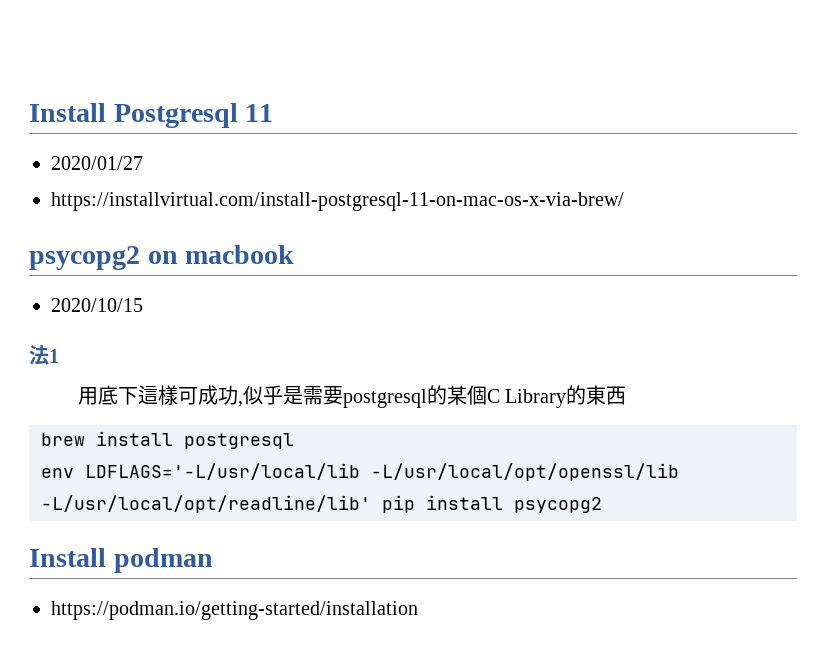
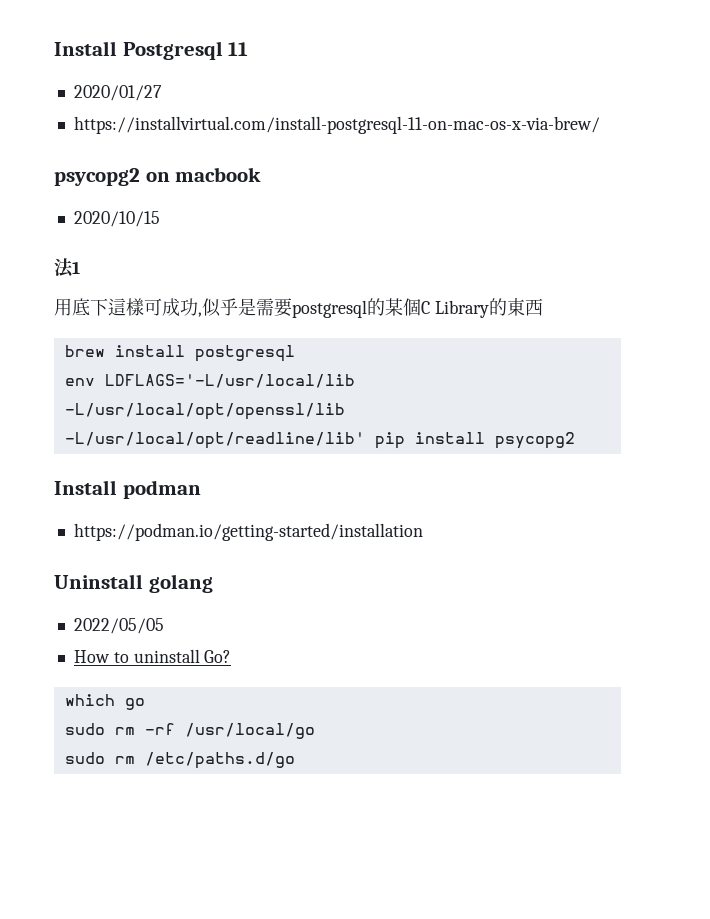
+ Uninstall golang
+ 2022/05/05
+ How to uninstall Go?
+ which go
+ sudo rm -rf /usr/local/go
+ sudo rm /etc/paths.d/go

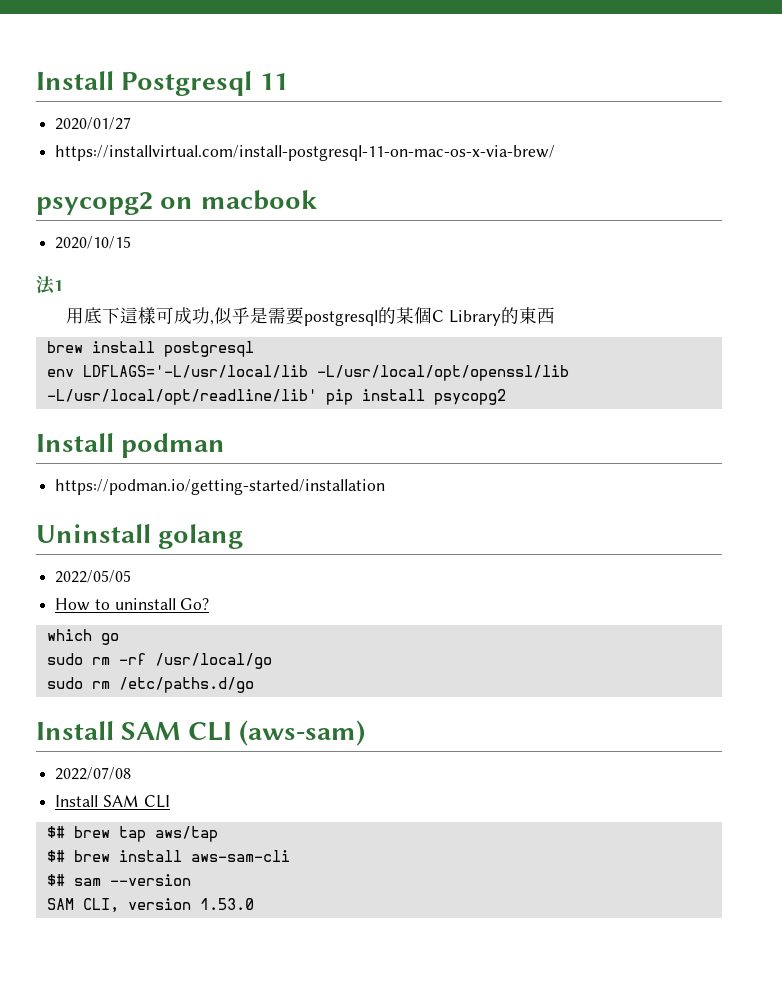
+ Install SAM CLI (aws-sam)
+ 2022/07/08
+ Install SAM CLI
+ $# brew tap aws/tap
+ $# brew install aws-sam-cli
+ $# sam --version
+ SAM CLI, version 1.53.0

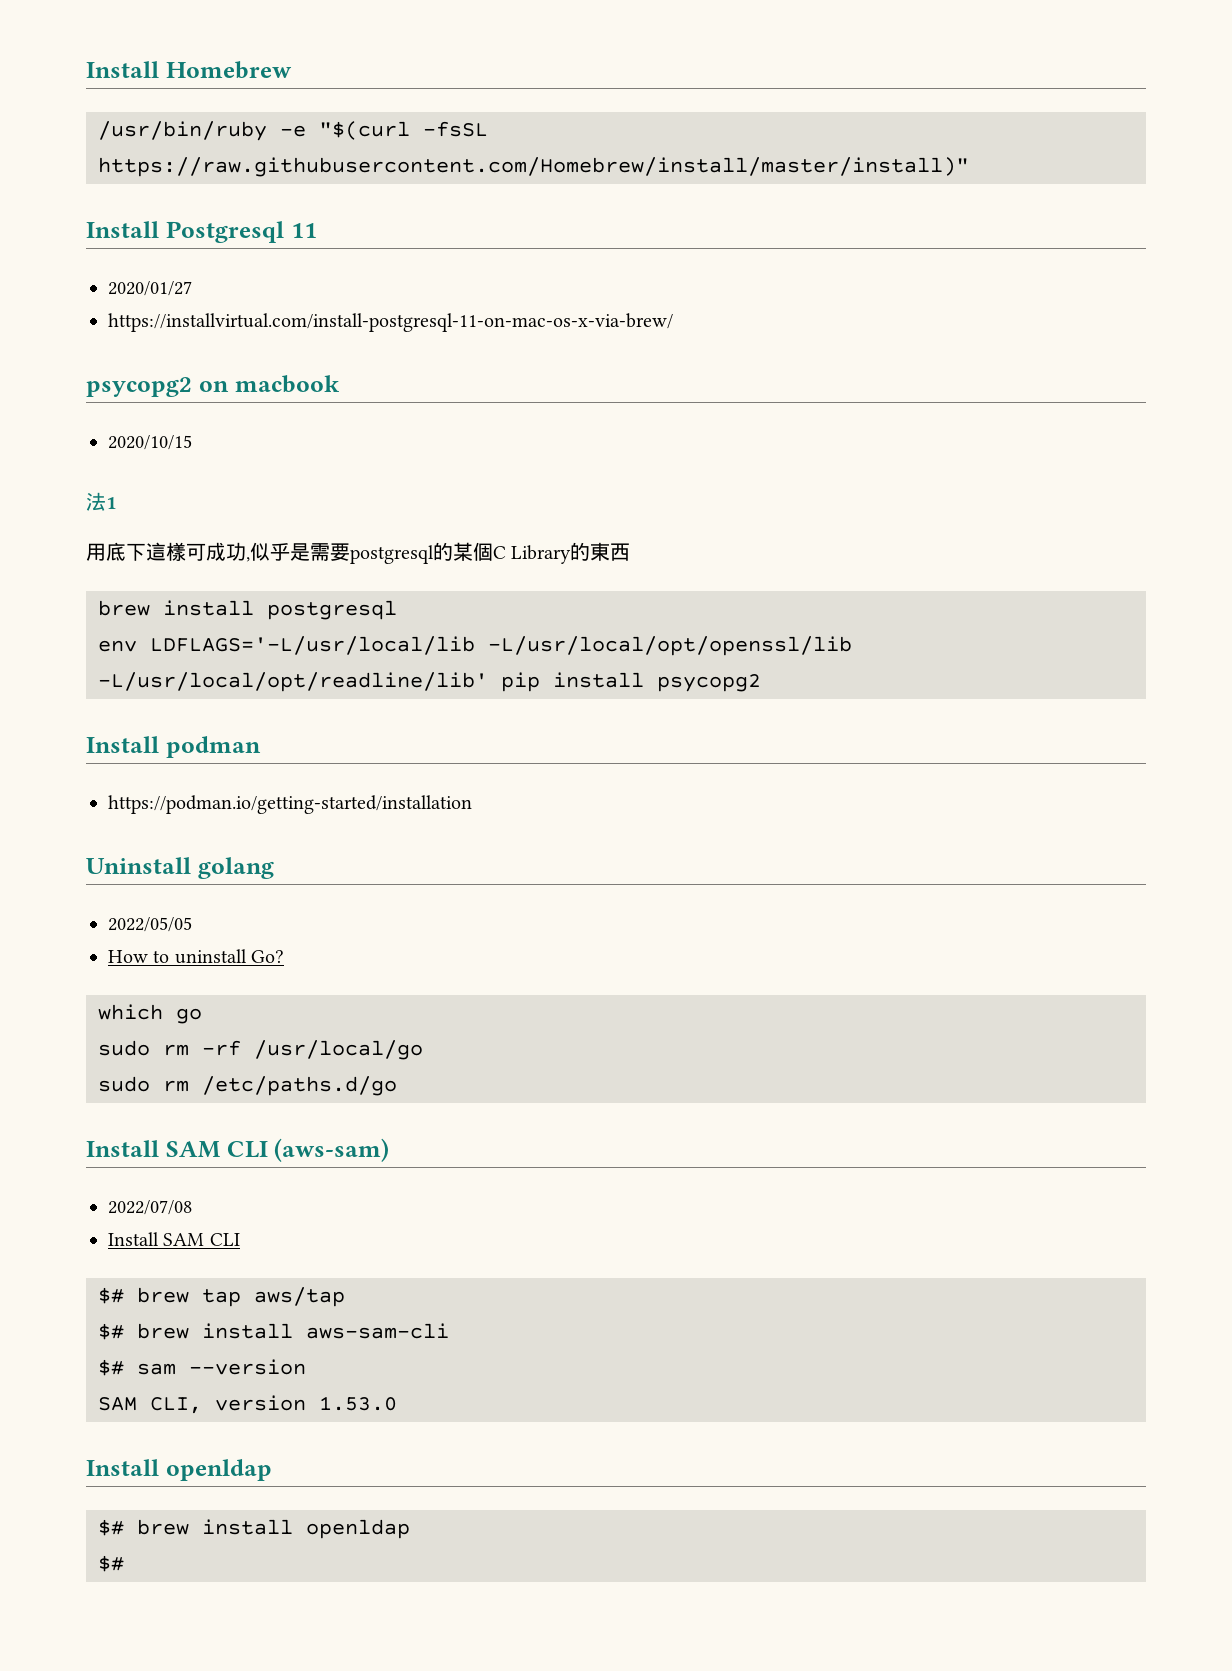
+ Install Homebrew
+ /usr/bin/ruby -e "$(curl -fsSL https://raw.githubusercontent.com/Homebrew/install/master/install)"
+ Install openldap
+ $# brew install openldap
+ $#

